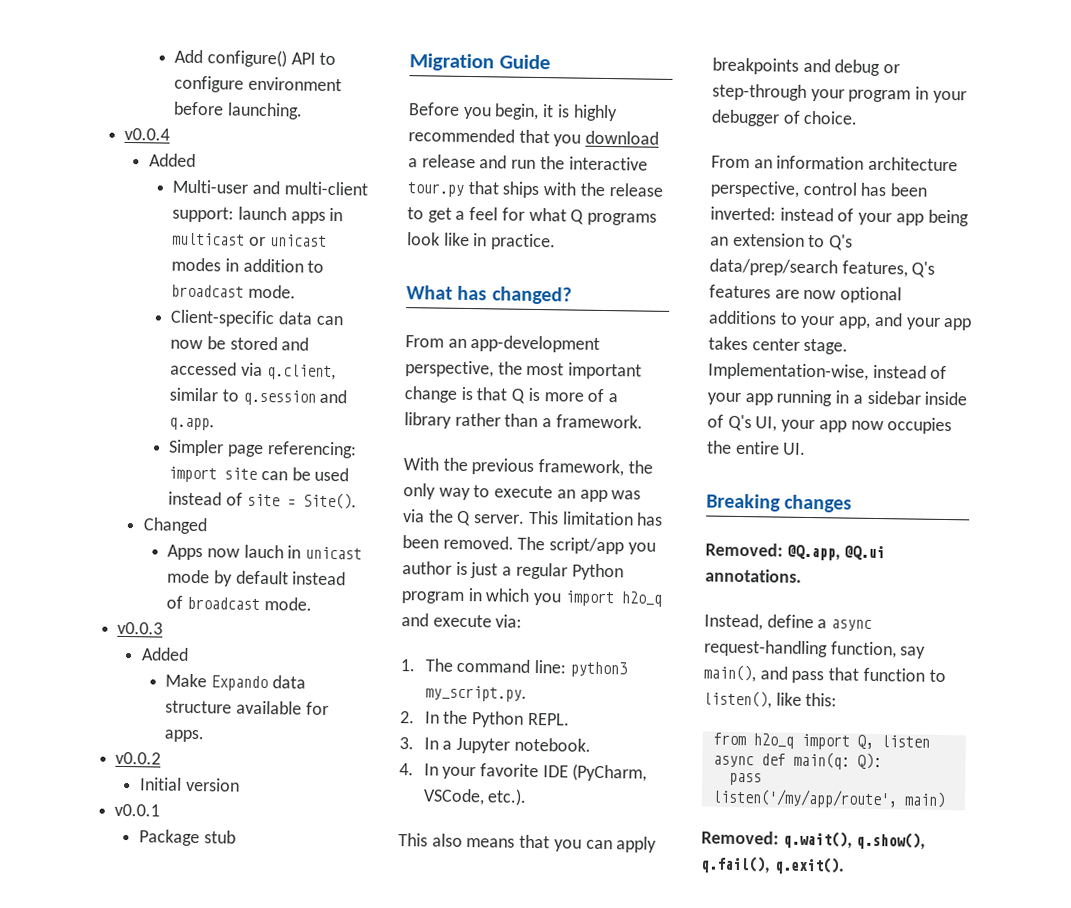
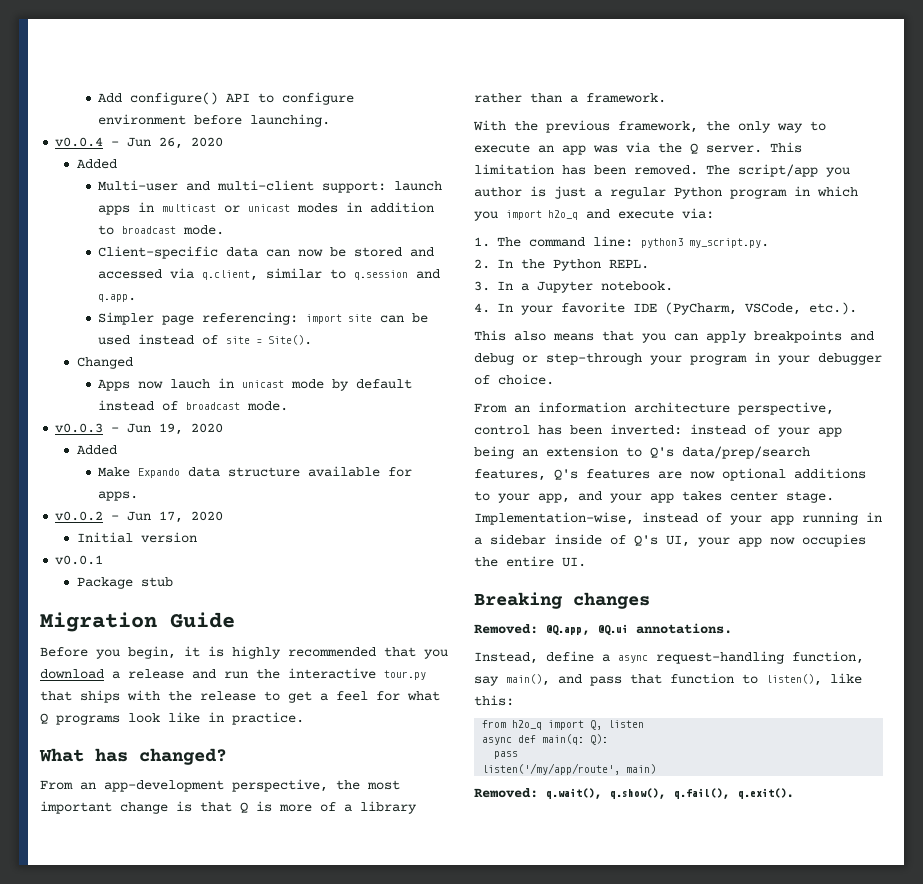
- v0.0.4
+ v0.0.4 - Jun 26, 2020
- v0.0.3
+ v0.0.3 - Jun 19, 2020
- v0.0.2
+ v0.0.2 - Jun 17, 2020

